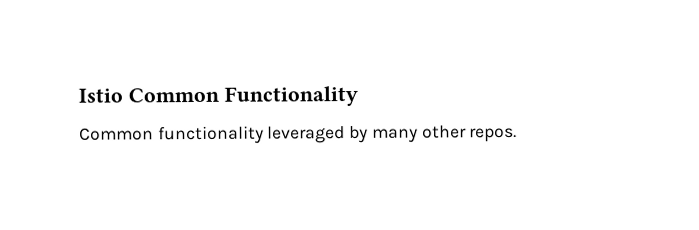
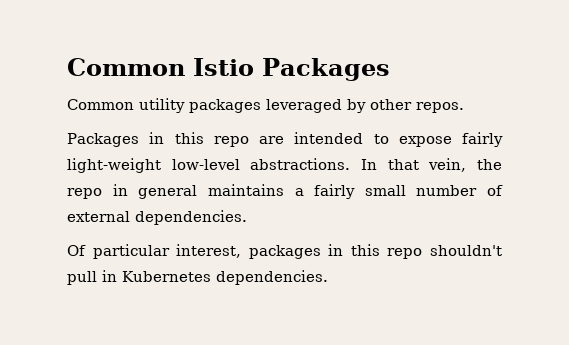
- Istio Common Functionality
- Common functionality leveraged by many other repos.
+ Common Istio Packages
+ Common utility packages leveraged by other repos.
+ Packages in this repo are intended to expose fairly light-weight low-level abstractions. In that vein, the repo in general maintains a fairly small number of external dependencies.
+ Of particular interest, packages in this repo shouldn't pull in Kubernetes dependencies.

